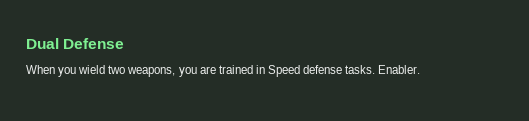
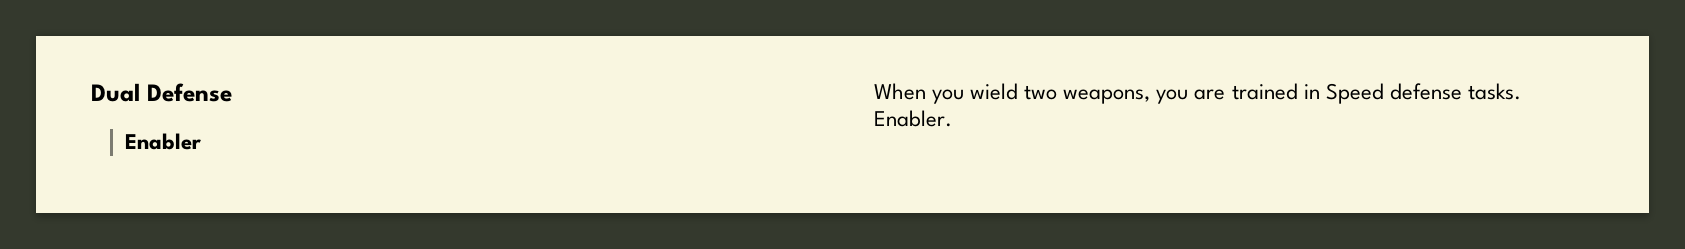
+ Enabler

